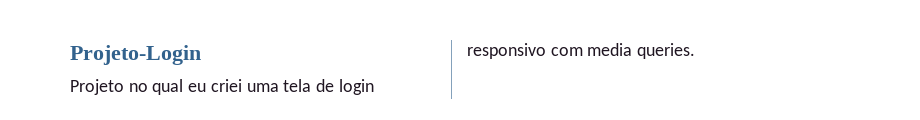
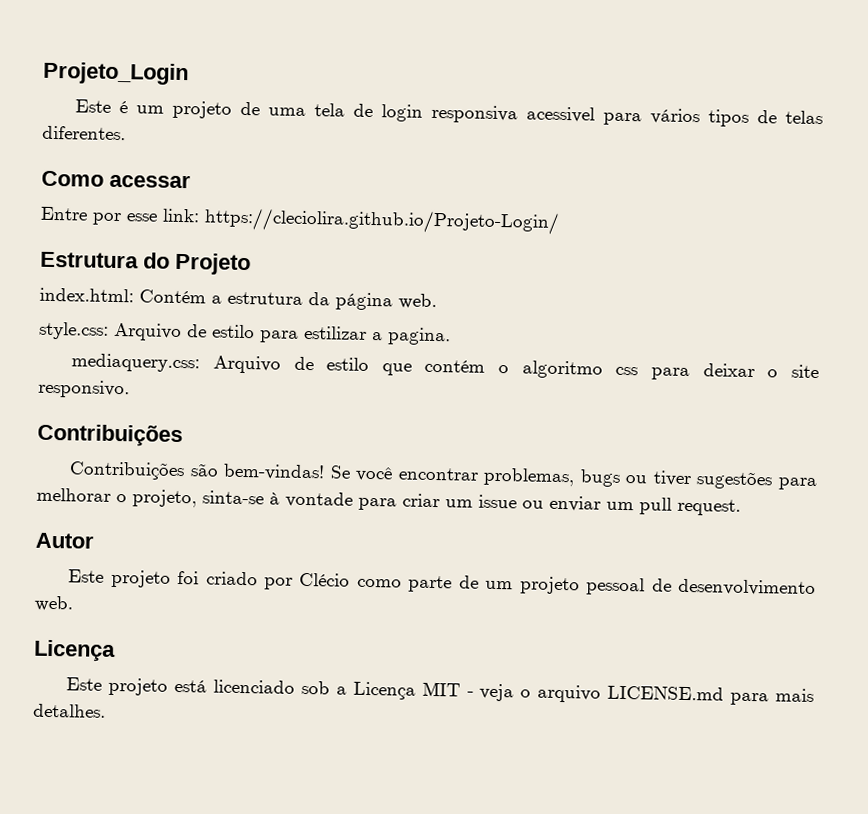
- Projeto-Login
- Projeto no qual eu criei uma tela de login responsivo com media queries.
+ Projeto_Login
+ Este é um projeto de uma tela de login responsiva acessivel para vários tipos de telas diferentes.
+ Como acessar
+ Entre por esse link: https://cleciolira.github.io/Projeto-Login/
+ Estrutura do Projeto
+ index.html: Contém a estrutura da página web.
+ style.css: Arquivo de estilo para estilizar a pagina.
+ mediaquery.css: Arquivo de estilo que contém o algoritmo css para deixar o site responsivo.
+ Contribuições
+ Contribuições são bem-vindas! Se você encontrar problemas, bugs ou tiver sugestões para melhorar o projeto, sinta-se à vontade para criar um issue ou enviar um pull request.
+ Autor
+ Este projeto foi criado por Clécio como parte de um projeto pessoal de desenvolvimento web.
+ Licença
+ Este projeto está licenciado sob a Licença MIT - veja o arquivo LICENSE.md para mais detalhes.

